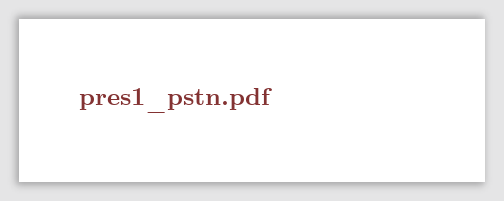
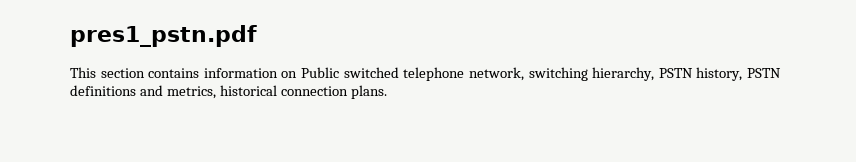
+ This section contains information on Public switched telephone network, switching hierarchy, PSTN history, PSTN definitions and metrics, historical connection plans.

